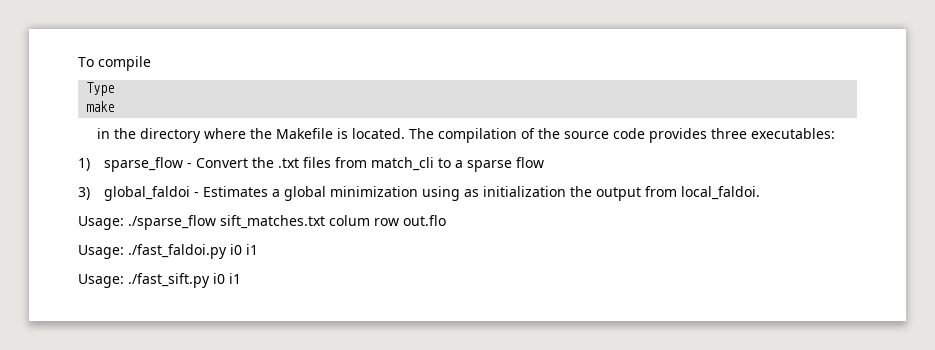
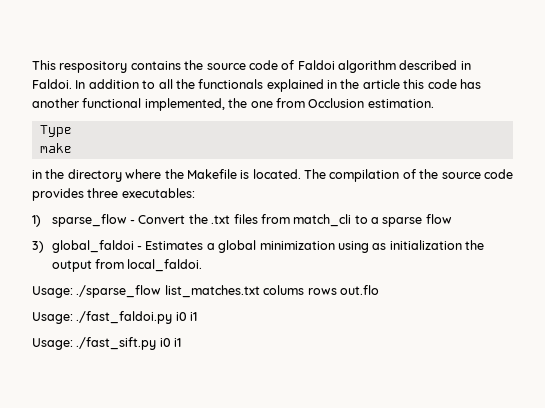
- To compile
+ This respository contains the source code of Faldoi algorithm described in Faldoi. In addition to all the functionals explained in the article this code has another functional implemented, the one from Occlusion estimation.
- Usage: ./sparse_flow sift_matches.txt colum row out.flo
+ Usage: ./sparse_flow list_matches.txt colums rows out.flo

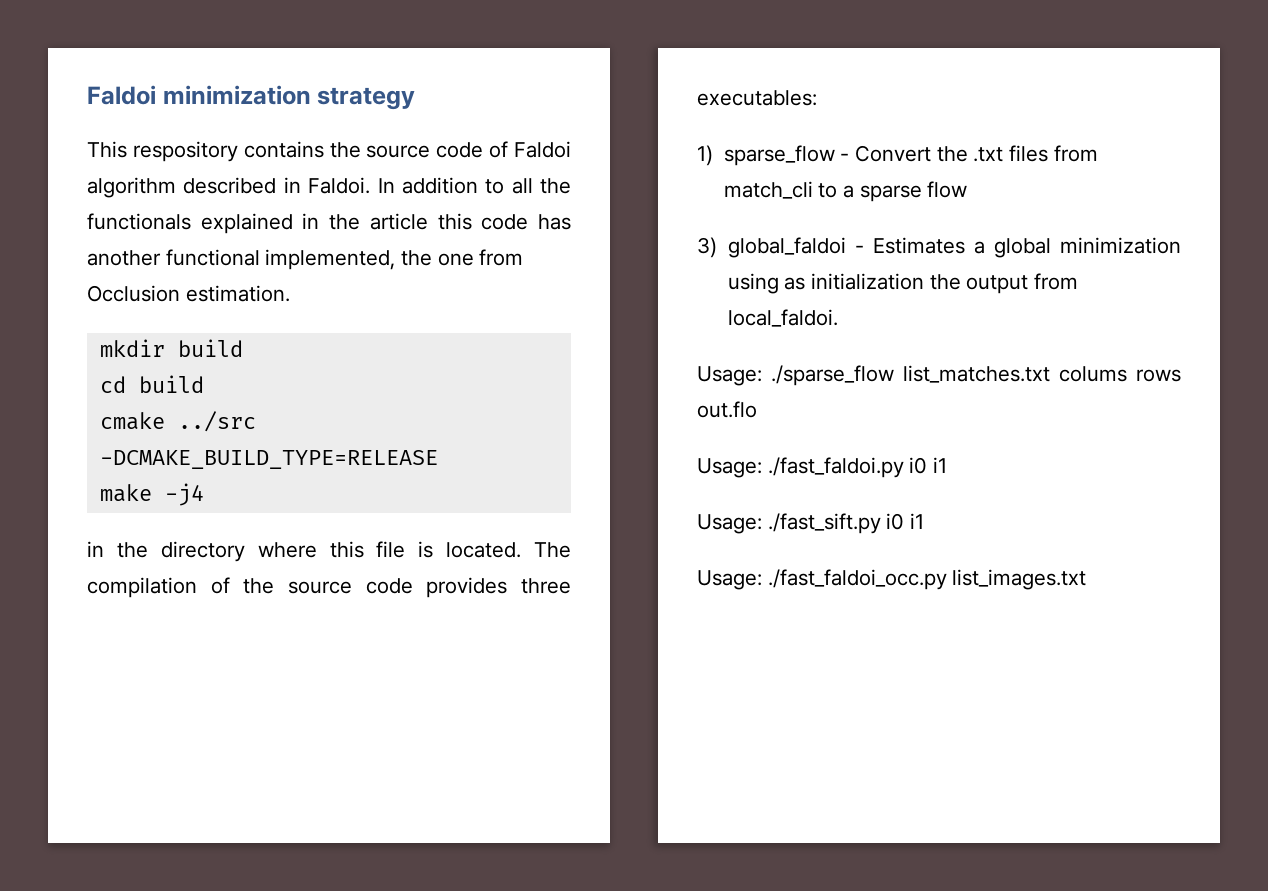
+ Faldoi minimization strategy
- Type
+ mkdir build
+ cd build
+ cmake ../src -DCMAKE_BUILD_TYPE=RELEASE
- make
+ make -j4
- in the directory where the Makefile is located.
+ in the directory where this file is located.
+ Usage: ./fast_faldoi_occ.py list_images.txt

